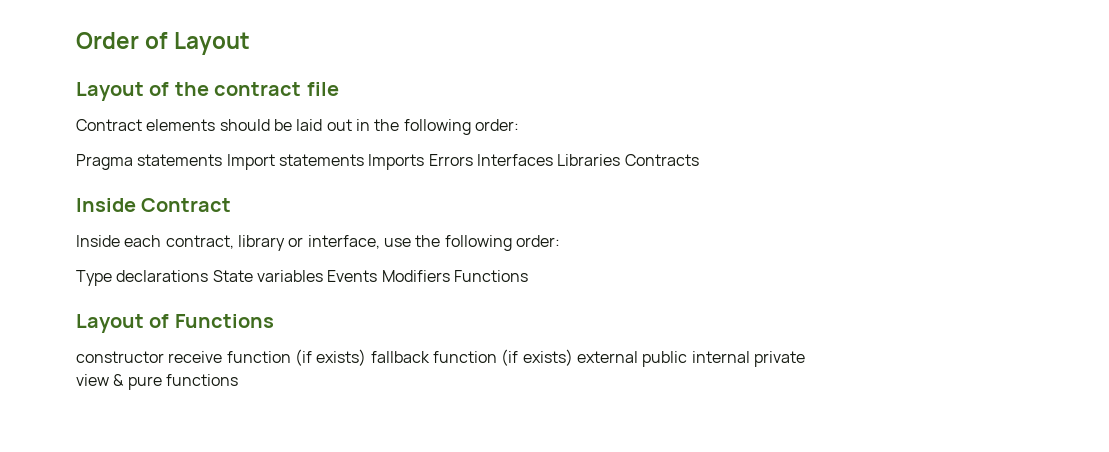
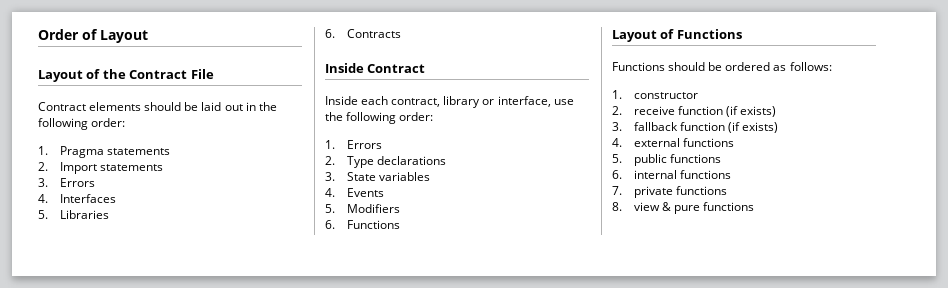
- Layout of the contract file
+ Layout of the Contract File
- Pragma statements Import statements Imports Errors Interfaces Libraries Contracts
+ 1. Pragma statements
+ 2. Import statements
+ 3. Errors
+ 4. Interfaces
+ 5. Libraries
+ 6. Contracts
- Type declarations State variables Events Modifiers Functions
+ 1. Errors
+ 2. Type declarations
+ 3. State variables
+ 4. Events
+ 5. Modifiers
+ 6. Functions
- constructor receive function (if exists) fallback function (if exists) external public internal private
- view & pure functions
+ Functions should be ordered as follows:
+ 1. constructor
+ 2. receive function (if exists)
+ 3. fallback function (if exists)
+ 4. external functions
+ 5. public functions
+ 6. internal functions
+ 7. private functions
+ 8. view & pure functions

